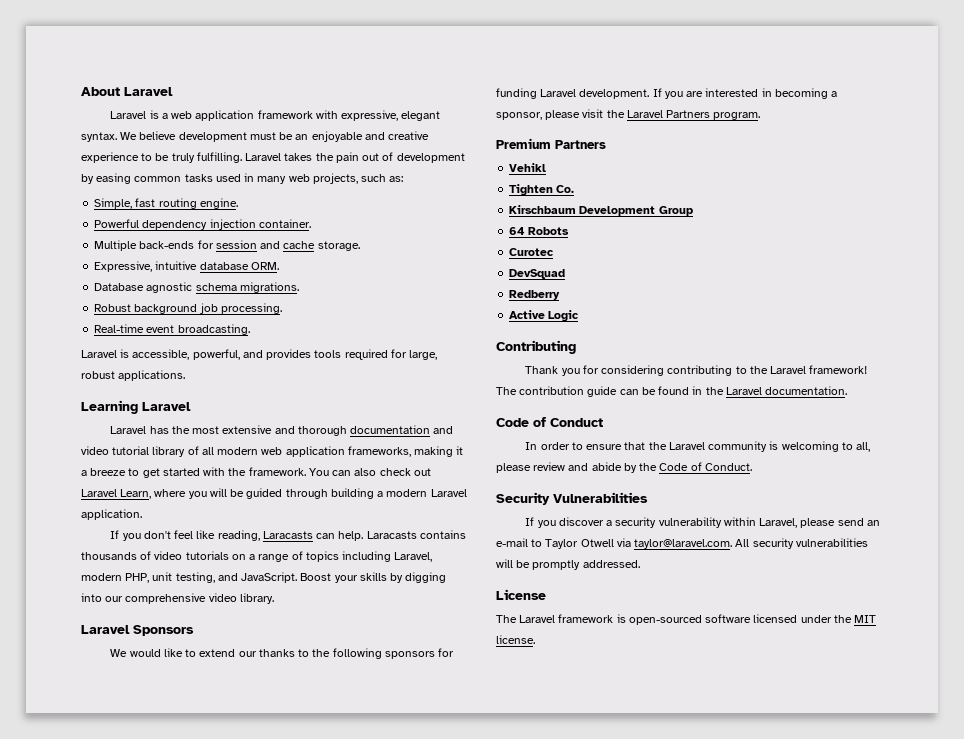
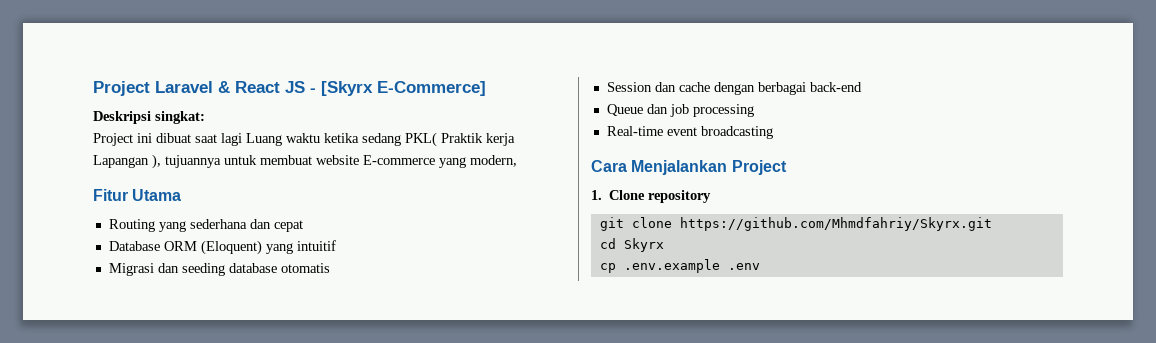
- About Laravel
- Laravel is a web application framework with expressive, elegant syntax. We believe development must be an enjoyable and creative experience to be truly fulfilling. Laravel takes the pain out of development by easing common tasks used in many web projects, such as:
- Simple, fast routing engine.
- Powerful dependency injection container.
- Multiple back-ends for session and cache storage.
- Expressive, intuitive database ORM.
- Database agnostic schema migrations.
- Robust background job processing.
- Real-time event broadcasting.
- Laravel is accessible, powerful, and provides tools required for large, robust applications.
- Learning Laravel
- Laravel has the most extensive and thorough documentation and video tutorial library of all modern web application frameworks, making it a breeze to get started with the framework. You can also check out Laravel Learn, where you will be guided through building a modern Laravel application.
- If you don't feel like reading, Laracasts can help. Laracasts contains thousands of video tutorials on a range of topics including Laravel, modern PHP, unit testing, and JavaScript. Boost your skills by digging into our comprehensive video library.
- Laravel Sponsors
- We would like to extend our thanks to the following sponsors for funding Laravel development. If you are interested in becoming a sponsor, please visit the Laravel Partners program.
- Premium Partners
- Vehikl
- Tighten Co.
- Kirschbaum Development Group
- 64 Robots
- Curotec
- DevSquad
- Redberry
- Active Logic
- Contributing
- Thank you for considering contributing to the Laravel framework! The contribution guide can be found in the Laravel documentation.
- Code of Conduct
- In order to ensure that the Laravel community is welcoming to all, please review and abide by the Code of Conduct.
- Security Vulnerabilities
- If you discover a security vulnerability within Laravel, please send an e-mail to Taylor Otwell via taylor@laravel.com. All security vulnerabilities will be promptly addressed.
- License
- The Laravel framework is open-sourced software licensed under the MIT license.
+ Project Laravel & React JS - [Skyrx E-Commerce]
+ Deskripsi singkat:
+ Project ini dibuat saat lagi Luang waktu ketika sedang PKL( Praktik kerja Lapangan ), tujuannya untuk membuat website E-commerce yang modern,
+ Fitur Utama
+ Routing yang sederhana dan cepat
+ Database ORM (Eloquent) yang intuitif
+ Migrasi dan seeding database otomatis
+ Session dan cache dengan berbagai back-end
+ Queue dan job processing
+ Real-time event broadcasting
+ Cara Menjalankan Project
+ 1. Clone repository
+ git clone https://github.com/Mhmdfahriy/Skyrx.git
+ cd Skyrx
+ cp .env.example .env

